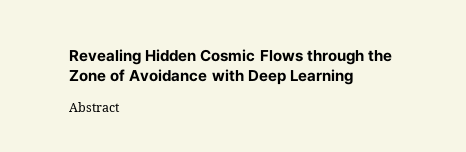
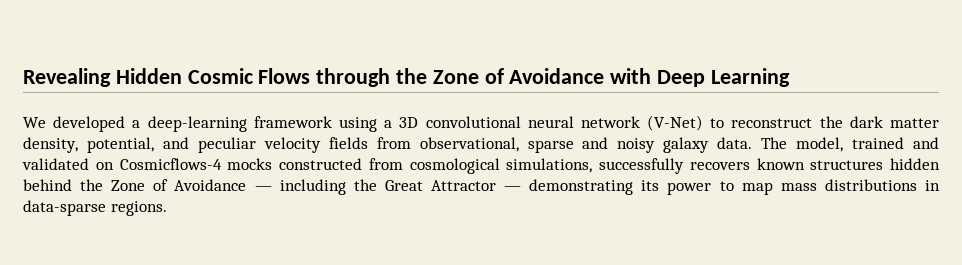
- Abstract
+ We developed a deep-learning framework using a 3D convolutional neural network (V-Net) to reconstruct the dark matter density, potential, and peculiar velocity fields from observational, sparse and noisy galaxy data. The model, trained and validated on Cosmicflows-4 mocks constructed from cosmological simulations, successfully recovers known structures hidden behind the Zone of Avoidance — including the Great Attractor — demonstrating its power to map mass distributions in data-sparse regions.

